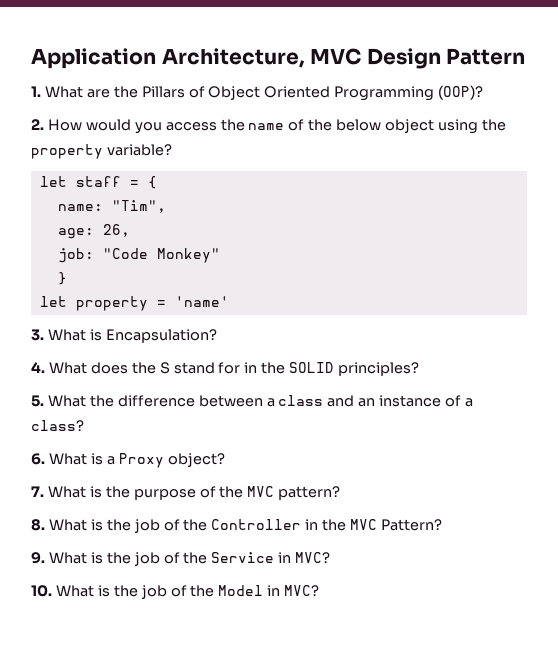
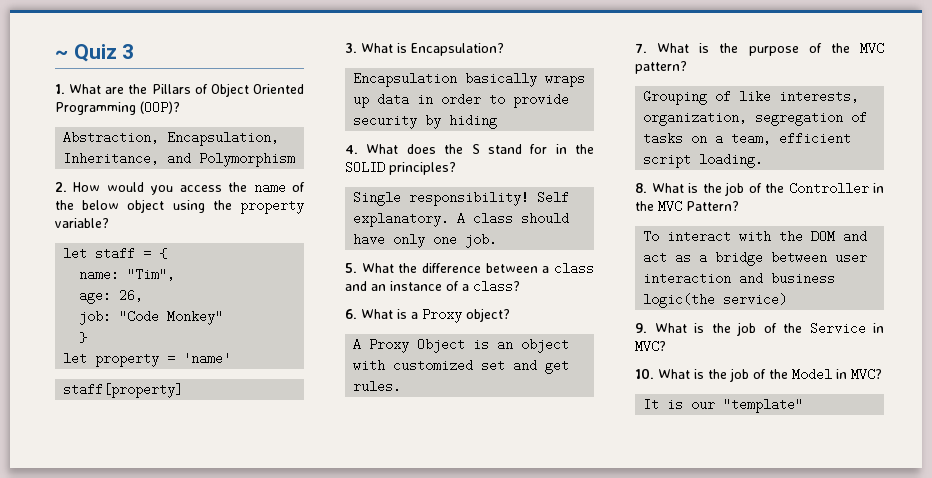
- Application Architecture, MVC Design Pattern
+ ~ Quiz 3
+ Abstraction, Encapsulation, Inheritance, and Polymorphism
+ staff[property]
+ Encapsulation basically wraps up data in order to provide security by hiding
+ Single responsibility! Self explanatory. A class should have only one job.
+ A Proxy Object is an object with customized set and get rules.
+ Grouping of like interests, organization, segregation of tasks on a team, efficient script loading.
+ To interact with the DOM and act as a bridge between user interaction and business logic(the service)
+ It is our "template"

